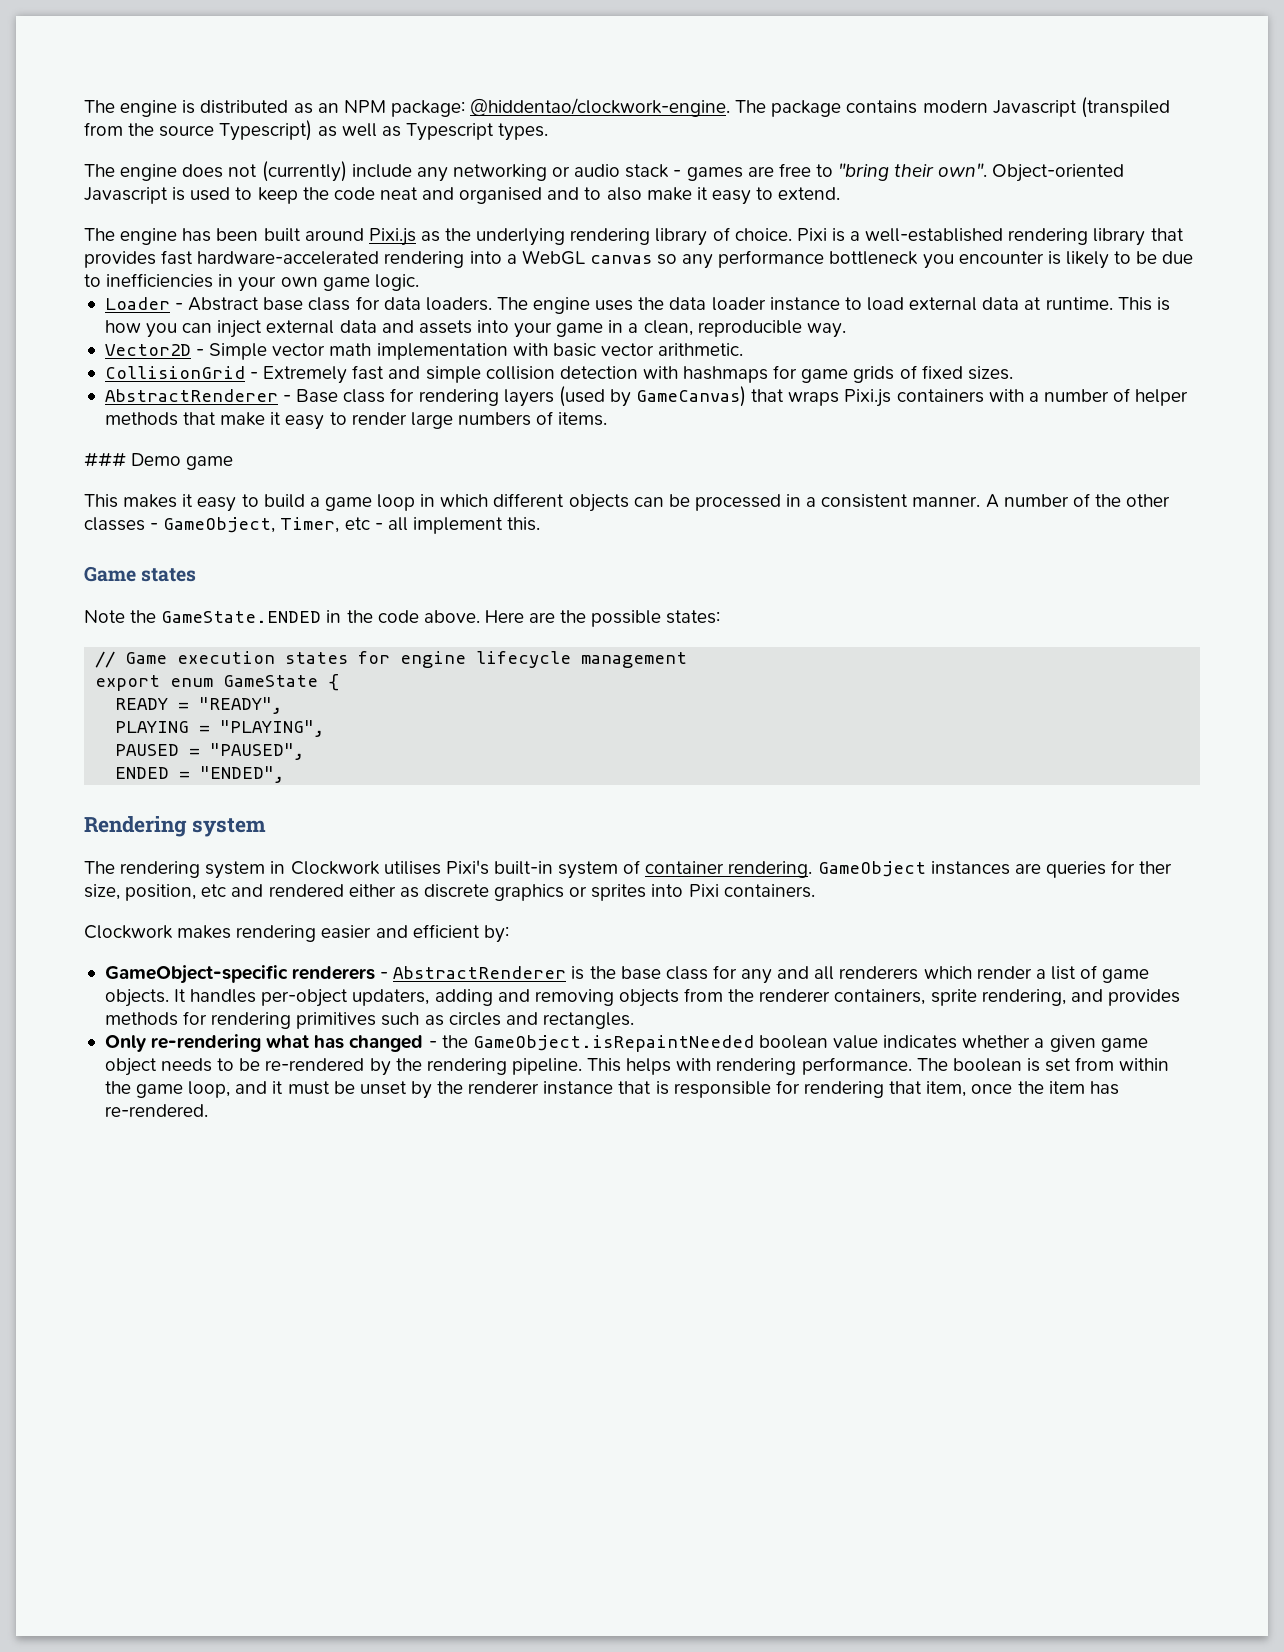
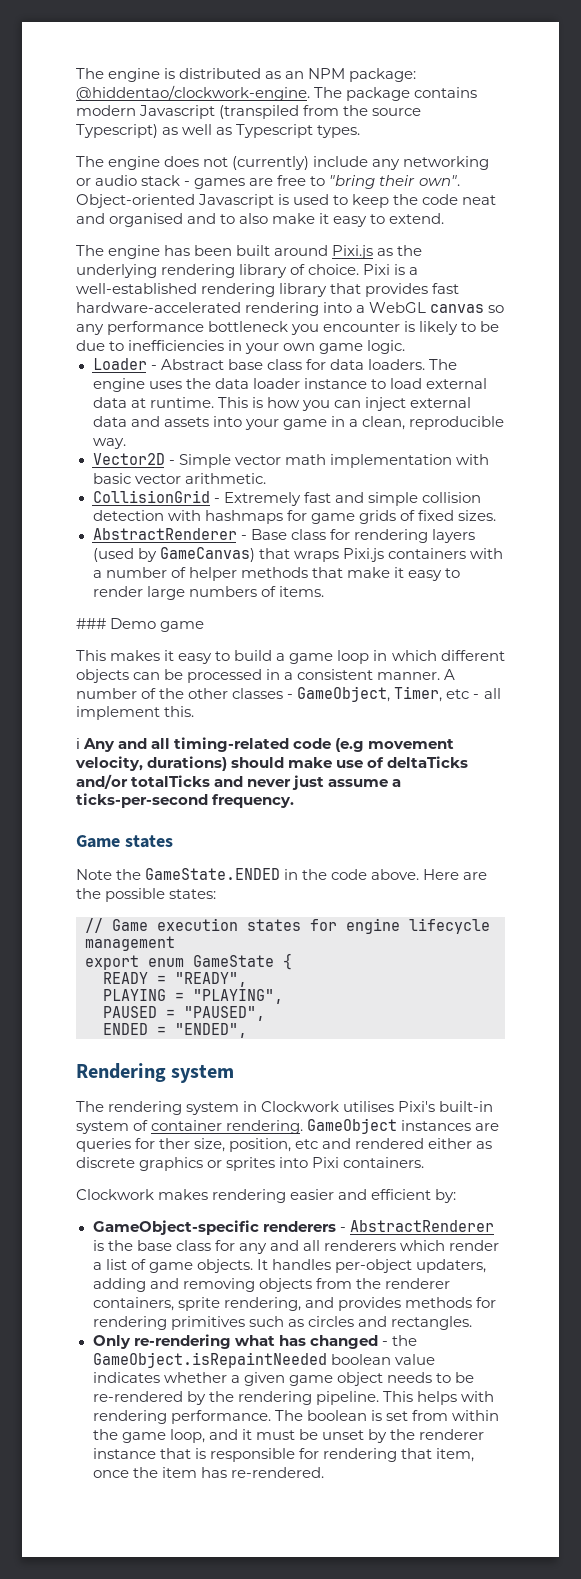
+ ℹ Any and all timing-related code (e.g movement velocity, durations) should make use of deltaTicks and/or totalTicks and never just assume a ticks-per-second frequency.

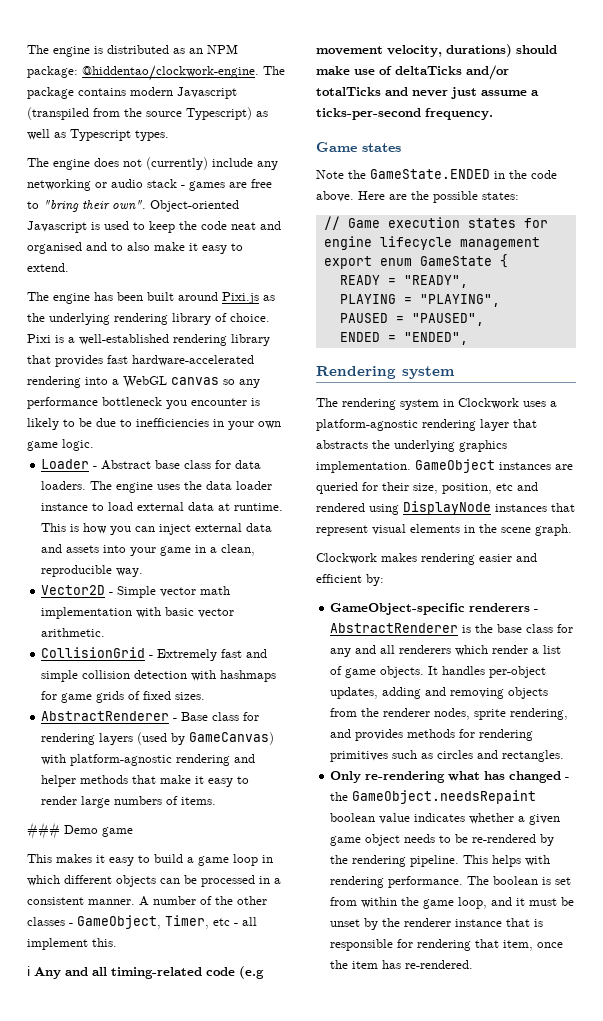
- AbstractRenderer - Base class for rendering layers (used by GameCanvas) that wraps Pixi.js containers with a number of helper methods that make it easy to render large numbers of items.
+ AbstractRenderer - Base class for rendering layers (used by GameCanvas) with platform-agnostic rendering and helper methods that make it easy to render large numbers of items.
- The rendering system in Clockwork utilises Pixi's built-in system of container rendering. GameObject instances are queries for ther size, position, etc and rendered either as discrete graphics or sprites into Pixi containers.
+ The rendering system in Clockwork uses a platform-agnostic rendering layer that abstracts the underlying graphics implementation. GameObject instances are queried for their size, position, etc and rendered using DisplayNode instances that represent visual elements in the scene graph.
- It handles per-object updaters, adding and removing objects from the renderer containers, sprite rendering, and provides methods for rendering primitives such as circles and rectangles.
+ It handles per-object updates, adding and removing objects from the renderer nodes, sprite rendering, and provides methods for rendering primitives such as circles and rectangles.
- Only re-rendering what has changed - the GameObject.isRepaintNeeded boolean value indicates whether a given game object needs to be re-rendered by the rendering pipeline.
+ Only re-rendering what has changed - the GameObject.needsRepaint boolean value indicates whether a given game object needs to be re-rendered by the rendering pipeline.

